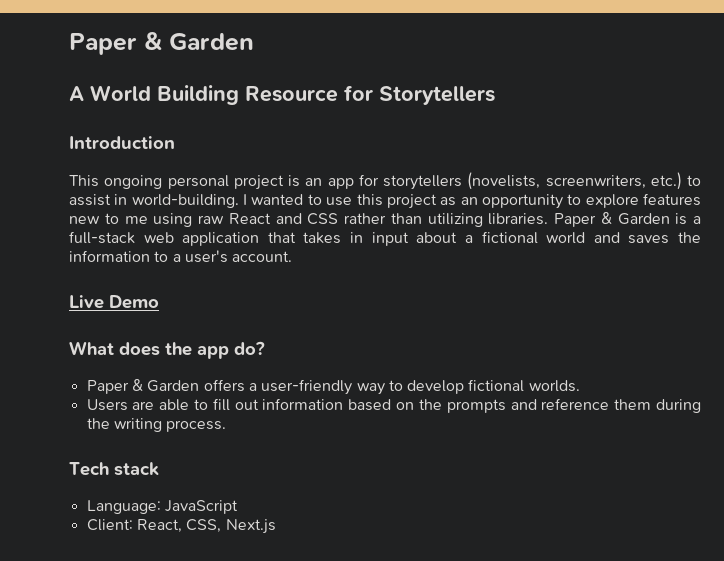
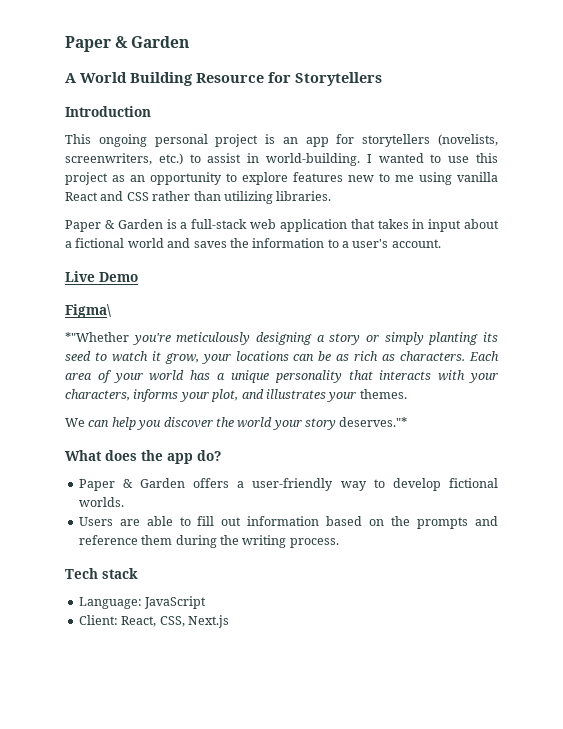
- I wanted to use this project as an opportunity to explore features new to me using raw React and CSS rather than utilizing libraries. Paper & Garden is a full-stack web application that takes in input about a fictional world and saves the information to a user's account.
+ I wanted to use this project as an opportunity to explore features new to me using vanilla React and CSS rather than utilizing libraries.
+ Paper & Garden is a full-stack web application that takes in input about a fictional world and saves the information to a user's account.
+ Figma\
+ *"Whether you're meticulously designing a story or simply planting its seed to watch it grow, your locations can be as rich as characters. Each area of your world has a unique personality that interacts with your characters, informs your plot, and illustrates your themes.
+ We can help you discover the world your story deserves."*

